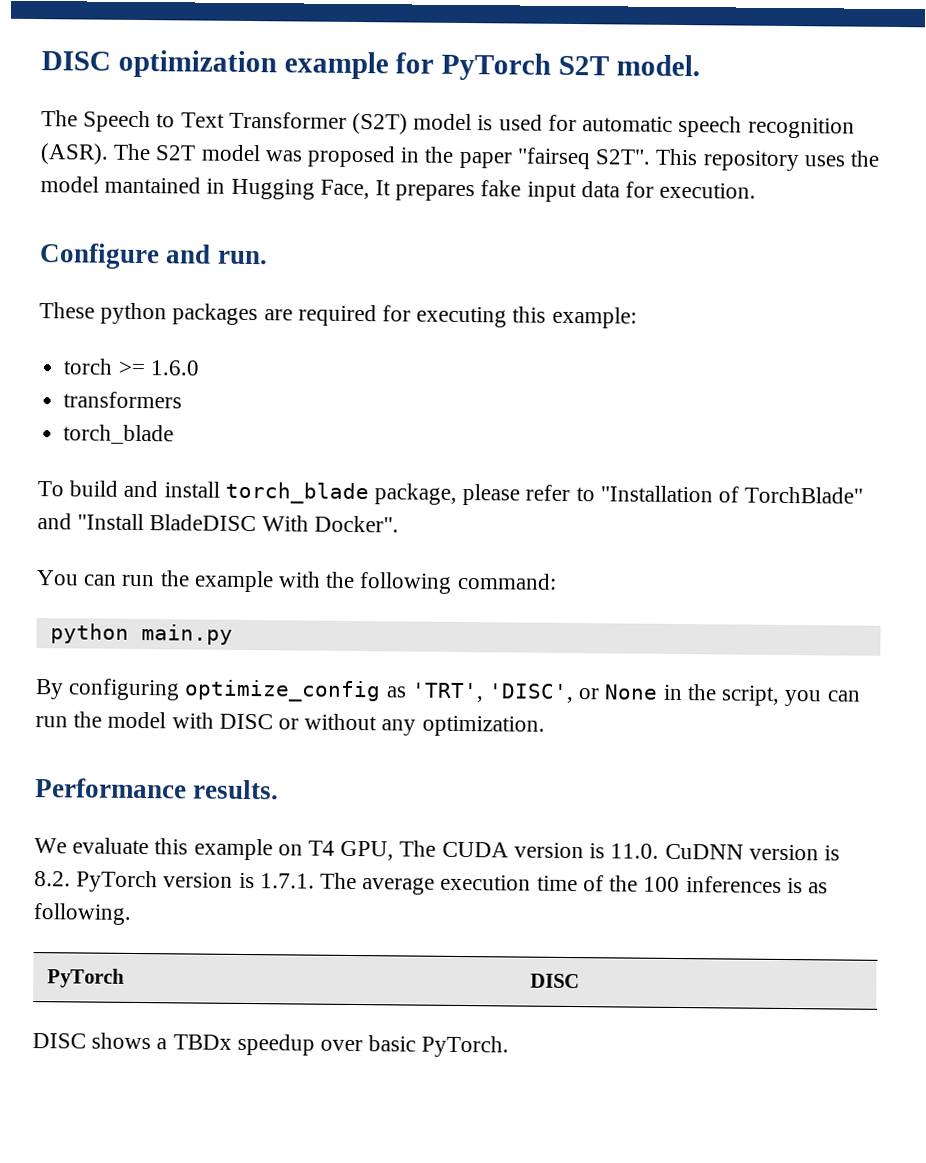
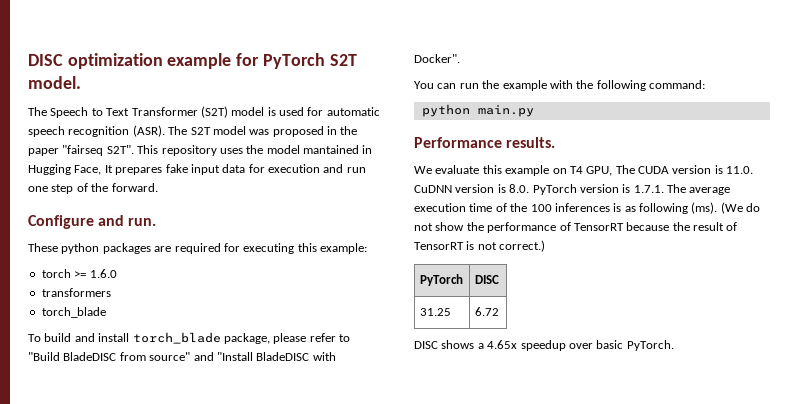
- This repository uses the model mantained in Hugging Face, It prepares fake input data for execution.
+ This repository uses the model mantained in Hugging Face, It prepares fake input data for execution and run one step of the forward.
- To build and install torch_blade package, please refer to "Installation of TorchBlade" and "Install BladeDISC With Docker".
+ To build and install torch_blade package, please refer to "Build BladeDISC from source" and "Install BladeDISC with Docker".
- By configuring optimize_config as 'TRT', 'DISC', or None in the script, you can run the model with DISC or without any optimization.
- We evaluate this example on T4 GPU, The CUDA version is 11.0. CuDNN version is 8.2. PyTorch version is 1.7.1. The average execution time of the 100 inferences is as following.
+ We evaluate this example on T4 GPU, The CUDA version is 11.0. CuDNN version is 8.0. PyTorch version is 1.7.1. The average execution time of the 100 inferences is as following (ms). (We do not show the performance of TensorRT because the result of TensorRT is not correct.)
+ 31.25 | 6.72
- DISC shows a TBDx speedup over basic PyTorch.
+ DISC shows a 4.65x speedup over basic PyTorch.

